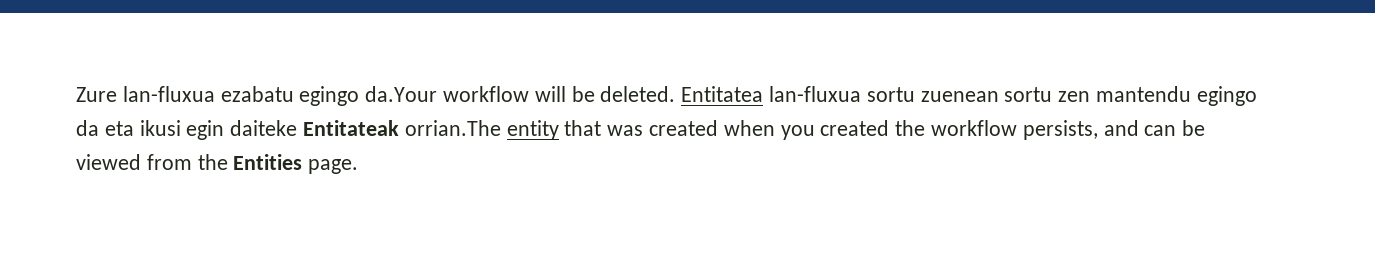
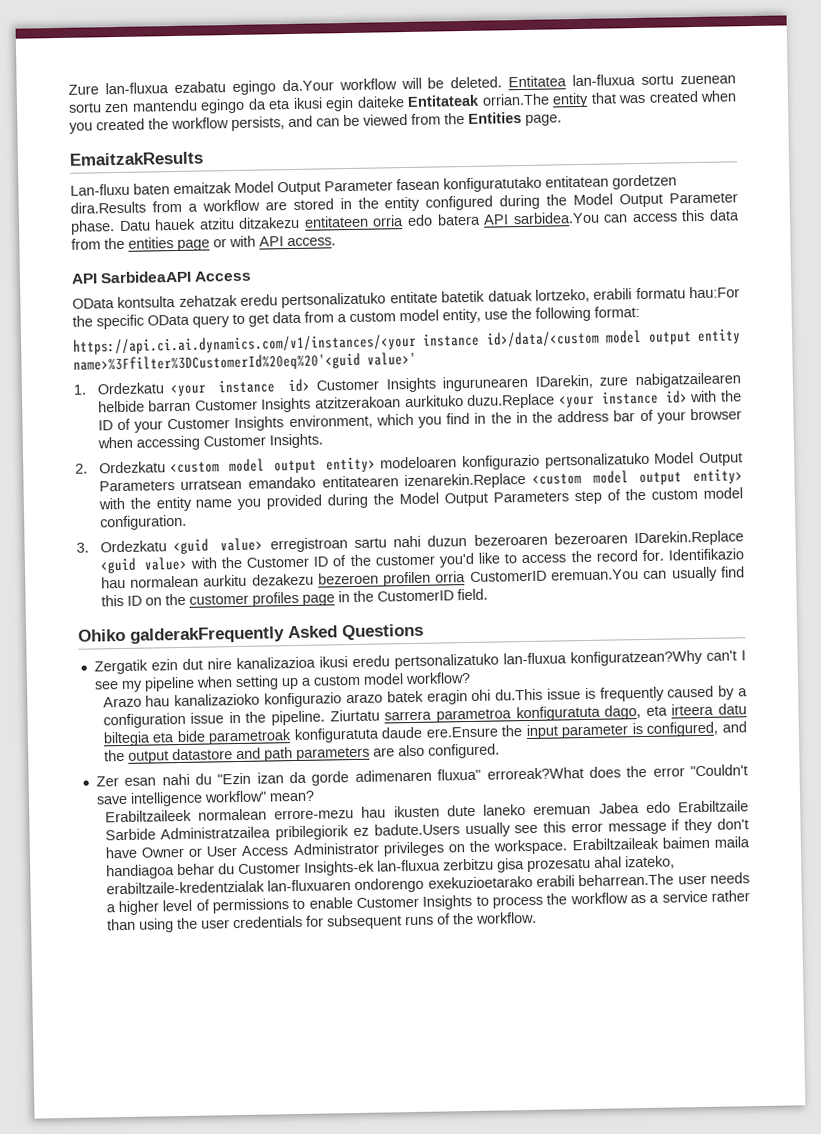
+ EmaitzakResults
+ Lan-fluxu baten emaitzak Model Output Parameter fasean konfiguratutako entitatean gordetzen dira.Results from a workflow are stored in the entity configured during the Model Output Parameter phase. Datu hauek atzitu ditzakezu entitateen orria edo batera API sarbidea.You can access this data from the entities page or with API access.
+ API SarbideaAPI Access
+ OData kontsulta zehatzak eredu pertsonalizatuko entitate batetik datuak lortzeko, erabili formatu hau:For the specific OData query to get data from a custom model entity, use the following format:
+ https://api.ci.ai.dynamics.com/v1/instances/<your instance id>/data/<custom model output entity name>%3Ffilter%3DCustomerId%20eq%20'<guid value>'
+ 1. Ordezkatu <your instance id> Customer Insights ingurunearen IDarekin, zure nabigatzailearen helbide barran Customer Insights atzitzerakoan aurkituko duzu.Replace <your instance id> with the ID of your Customer Insights environment, which you find in the in the address bar of your browser when accessing Customer Insights.
+ 2. Ordezkatu <custom model output entity> modeloaren konfigurazio pertsonalizatuko Model Output Parameters urratsean emandako entitatearen izenarekin.Replace <custom model output entity> with the entity name you provided during the Model Output Parameters step of the custom model configuration.
+ 3. Ordezkatu <guid value> erregistroan sartu nahi duzun bezeroaren bezeroaren IDarekin.Replace <guid value> with the Customer ID of the customer you'd like to access the record for. Identifikazio hau normalean aurkitu dezakezu bezeroen profilen orria CustomerID eremuan.You can usually find this ID on the customer profiles page in the CustomerID field.
+ Ohiko galderakFrequently Asked Questions
+ Zergatik ezin dut nire kanalizazioa ikusi eredu pertsonalizatuko lan-fluxua konfiguratzean?Why can't I see my pipeline when setting up a custom model workflow?
+ Arazo hau kanalizazioko konfigurazio arazo batek eragin ohi du.This issue is frequently caused by a configuration issue in the pipeline. Ziurtatu sarrera parametroa konfiguratuta dago, eta irteera datu biltegia eta bide parametroak konfiguratuta daude ere.Ensure the input parameter is configured, and the output datastore and path parameters are also configured.
+ Zer esan nahi du "Ezin izan da gorde adimenaren fluxua" erroreak?What does the error "Couldn't save intelligence workflow" mean?
+ Erabiltzaileek normalean errore-mezu hau ikusten dute laneko eremuan Jabea edo Erabiltzaile Sarbide Administratzailea pribilegiorik ez badute.Users usually see this error message if they don't have Owner or User Access Administrator privileges on the workspace. Erabiltzaileak baimen maila handiagoa behar du Customer Insights-ek lan-fluxua zerbitzu gisa prozesatu ahal izateko, erabiltzaile-kredentzialak lan-fluxuaren ondorengo exekuzioetarako erabili beharrean.The user needs a higher level of permissions to enable Customer Insights to process the workflow as a service rather than using the user credentials for subsequent runs of the workflow.

